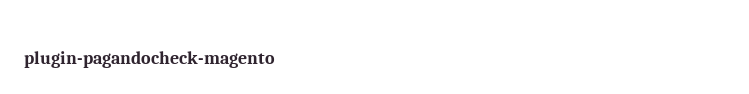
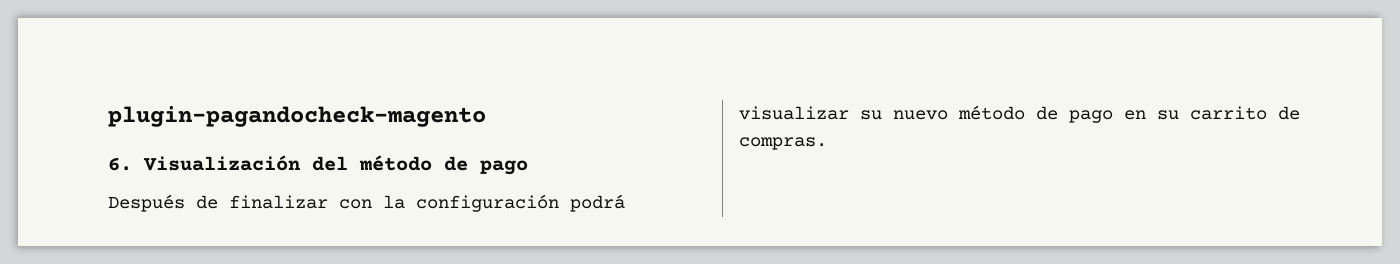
+ 6. Visualización del método de pago
+ Después de finalizar con la configuración podrá visualizar su nuevo método de pago en su carrito de compras.

